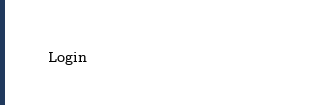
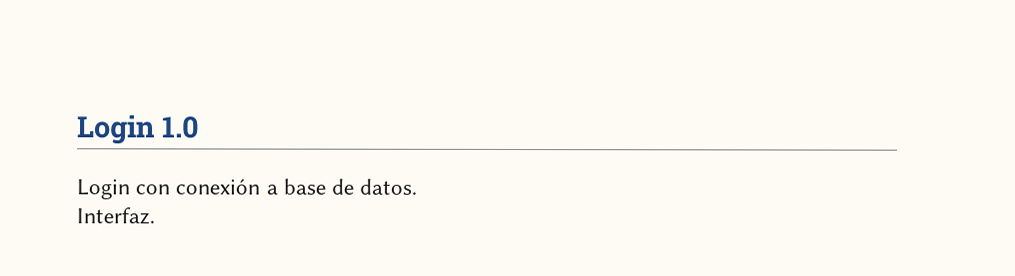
- Login
+ Login 1.0
+ Login con conexión a base de datos.
+ Interfaz.

